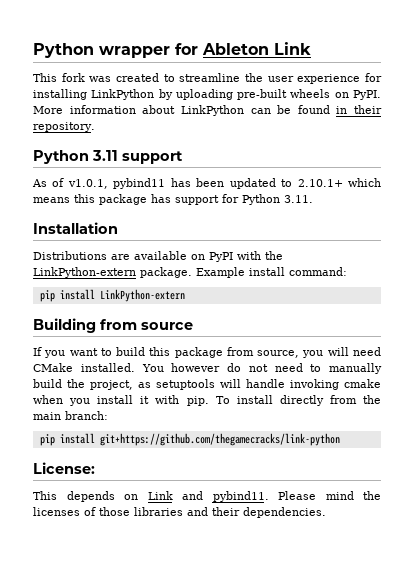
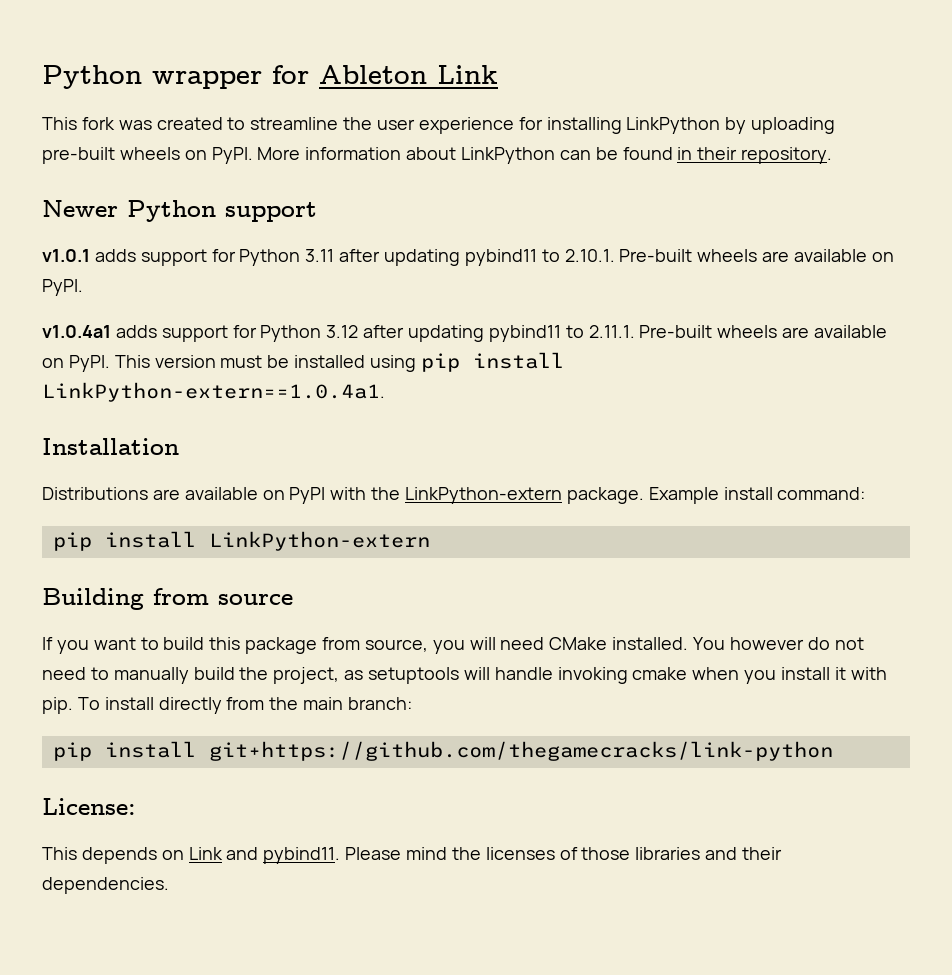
- Python 3.11 support
+ Newer Python support
- As of v1.0.1, pybind11 has been updated to 2.10.1+ which means this package has support for Python 3.11.
+ v1.0.1 adds support for Python 3.11 after updating pybind11 to 2.10.1. Pre-built wheels are available on PyPI.
+ v1.0.4a1 adds support for Python 3.12 after updating pybind11 to 2.11.1. Pre-built wheels are available on PyPI. This version must be installed using pip install LinkPython-extern==1.0.4a1.

